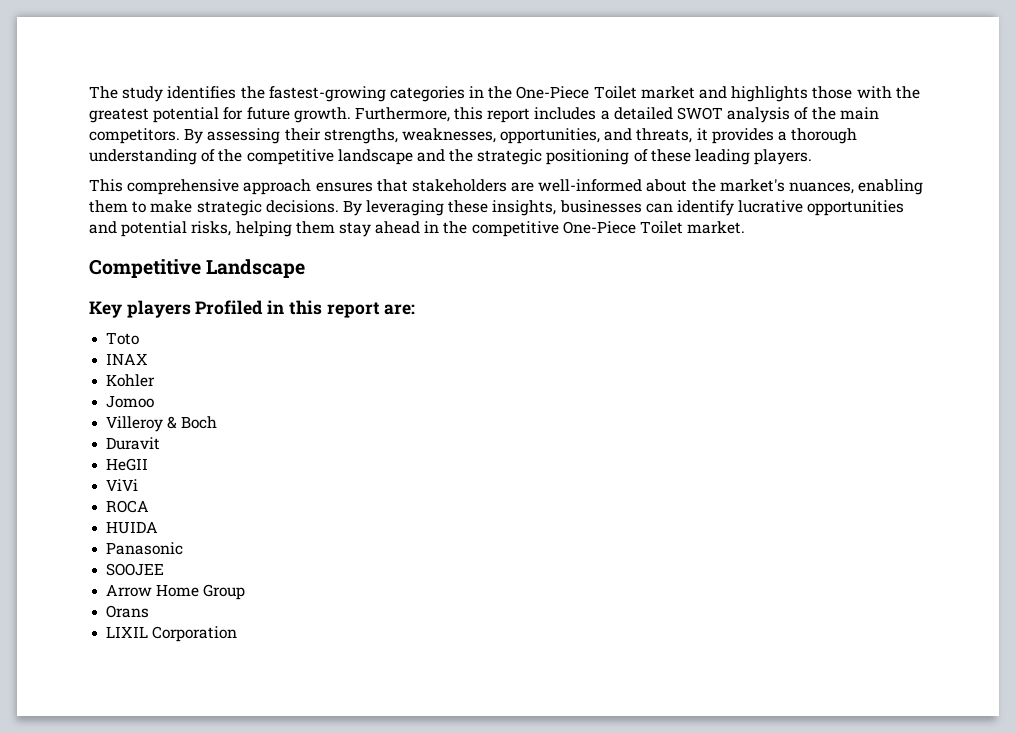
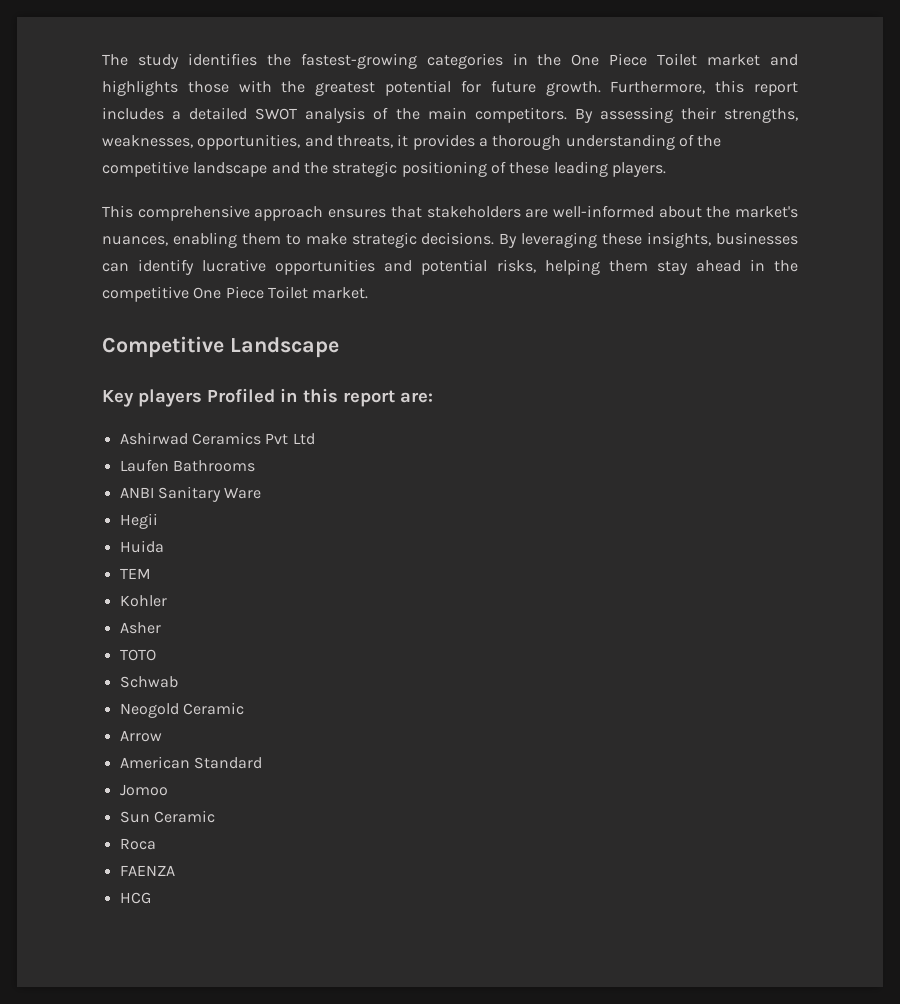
- The study identifies the fastest-growing categories in the One-Piece Toilet market and highlights those with the greatest potential for future growth.
+ The study identifies the fastest-growing categories in the One Piece Toilet market and highlights those with the greatest potential for future growth.
- By leveraging these insights, businesses can identify lucrative opportunities and potential risks, helping them stay ahead in the competitive One-Piece Toilet market.
+ By leveraging these insights, businesses can identify lucrative opportunities and potential risks, helping them stay ahead in the competitive One Piece Toilet market.
- Toto
- INAX
+ Ashirwad Ceramics Pvt Ltd
+ Laufen Bathrooms
+ ANBI Sanitary Ware
+ Hegii
+ Huida
+ TEM
  Kohler
+ Asher
+ TOTO
+ Schwab
+ Neogold Ceramic
+ Arrow
+ American Standard
  Jomoo
- Villeroy & Boch
- Duravit
- HeGII
- ViVi
- ROCA
- HUIDA
- Panasonic
- SOOJEE
- Arrow Home Group
- Orans
- LIXIL Corporation
+ Sun Ceramic
+ Roca
+ FAENZA
+ HCG

